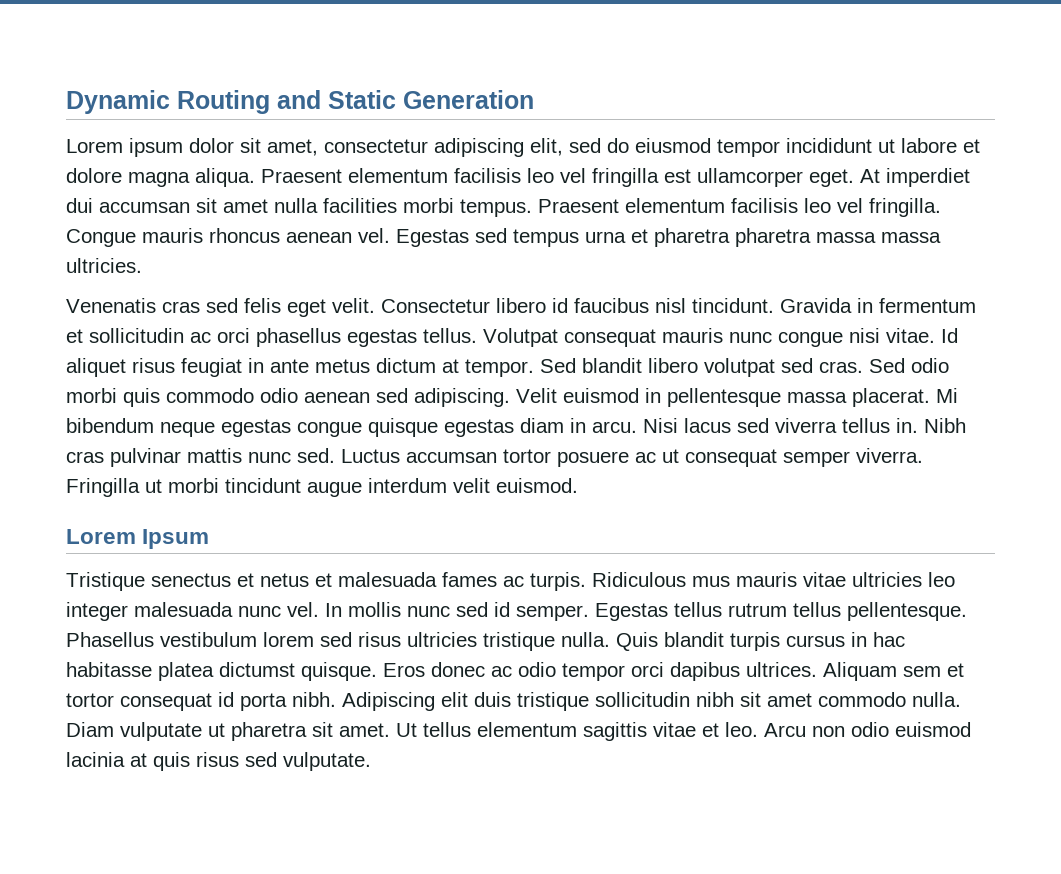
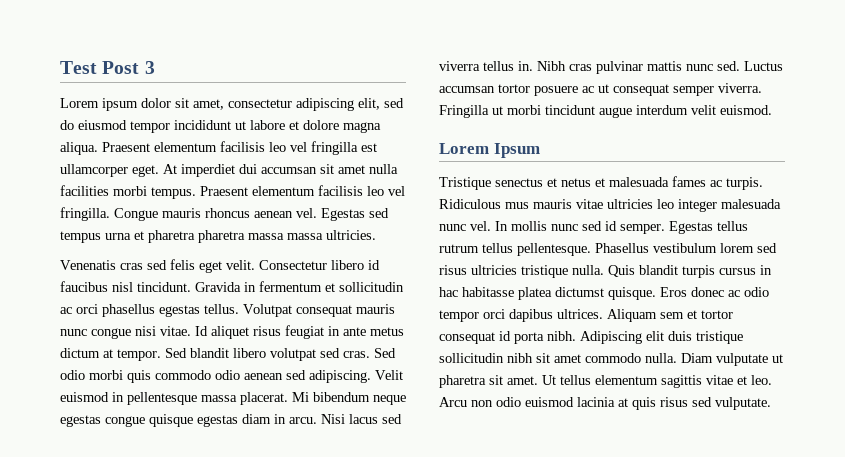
- Dynamic Routing and Static Generation
+ Test Post 3

